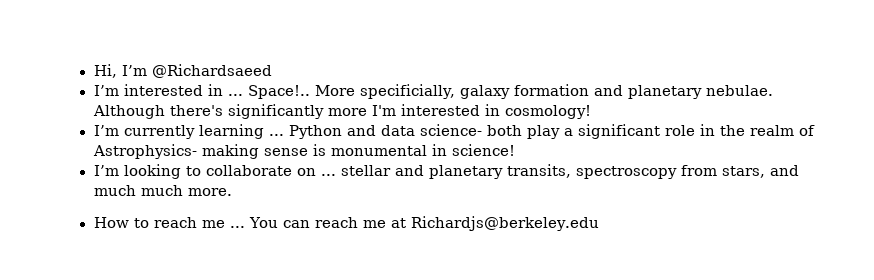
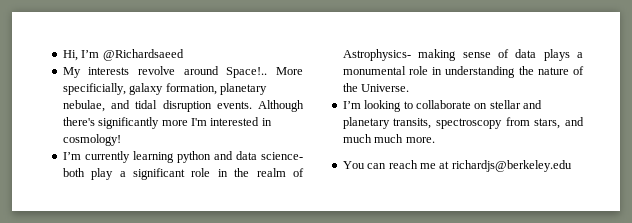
- I’m interested in ... Space!.. More specificially, galaxy formation and planetary nebulae.
+ My interests revolve around Space!.. More specificially, galaxy formation, planetary nebulae, and tidal disruption events.
- I’m currently learning ... Python and data science- both play a significant role in the realm of Astrophysics- making sense is monumental in science!
+ I’m currently learning python and data science- both play a significant role in the realm of Astrophysics- making sense of data plays a monumental role in understanding the nature of the Universe.
- I’m looking to collaborate on ... stellar and planetary transits, spectroscopy from stars, and much much more.
+ I’m looking to collaborate on stellar and planetary transits, spectroscopy from stars, and much much more.
- How to reach me ... You can reach me at Richardjs@berkeley.edu
+ You can reach me at richardjs@berkeley.edu

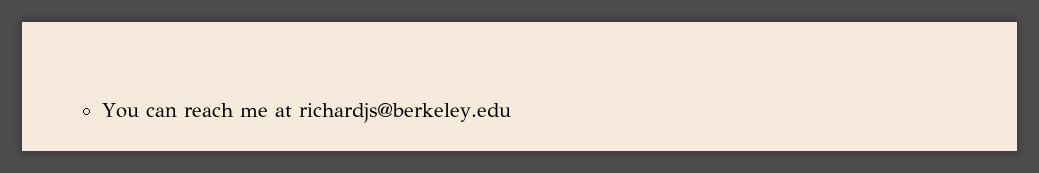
- Hi, I’m @Richardsaeed
- My interests revolve around Space!.. More specificially, galaxy formation, planetary nebulae, and tidal disruption events. Although there's significantly more I'm interested in cosmology!
- I’m currently learning python and data science- both play a significant role in the realm of Astrophysics- making sense of data plays a monumental role in understanding the nature of the Universe.
- I’m looking to collaborate on stellar and planetary transits, spectroscopy from stars, and much much more.

